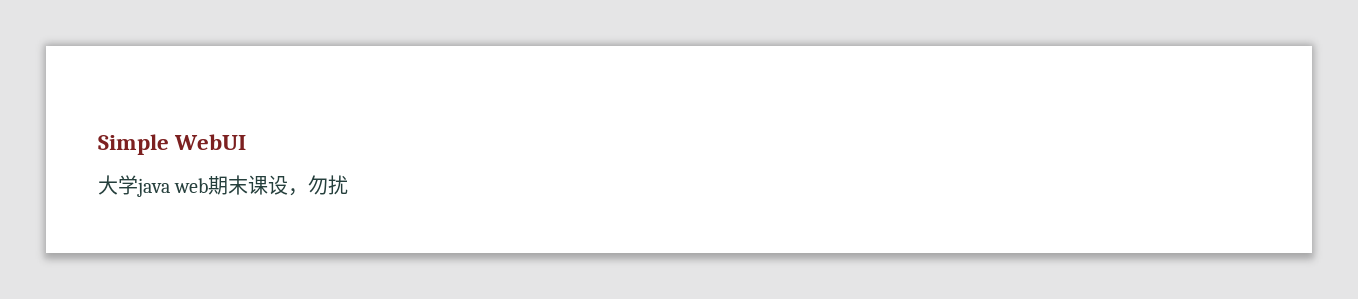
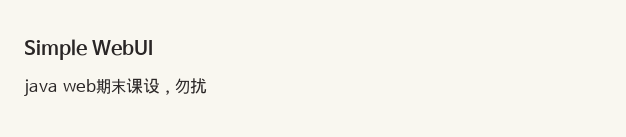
- 大学java web期末课设，勿扰
+ java web期末课设，勿扰

